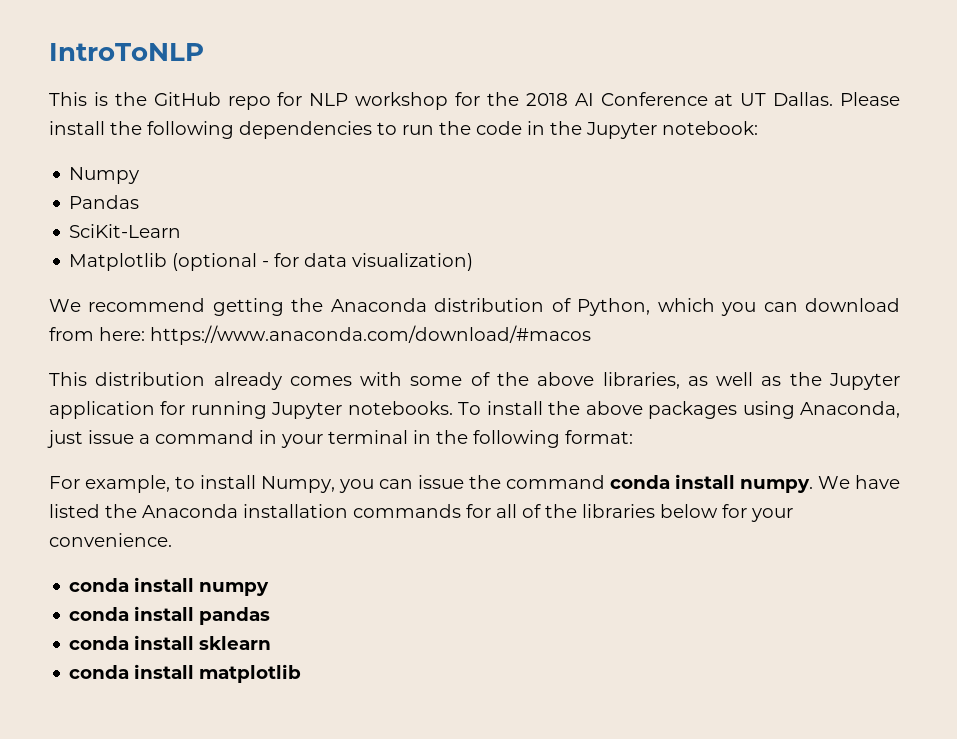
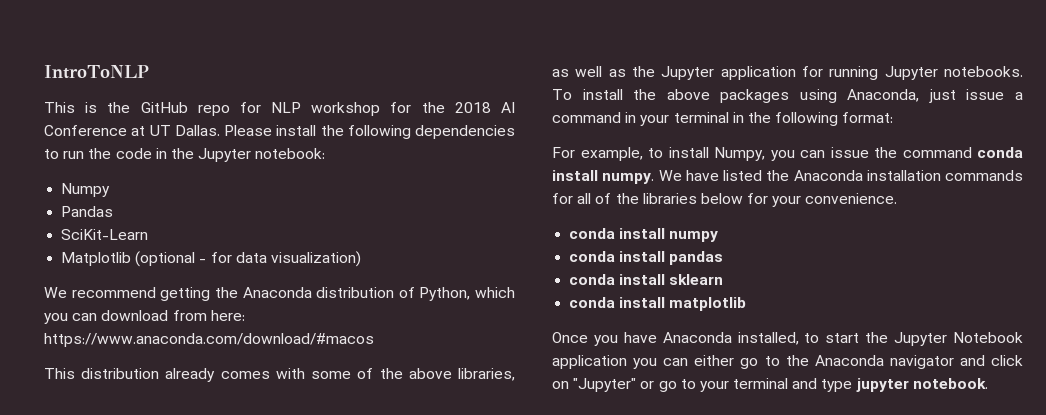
+ Once you have Anaconda installed, to start the Jupyter Notebook application you can either go to the Anaconda navigator and click on "Jupyter" or go to your terminal and type jupyter notebook.

